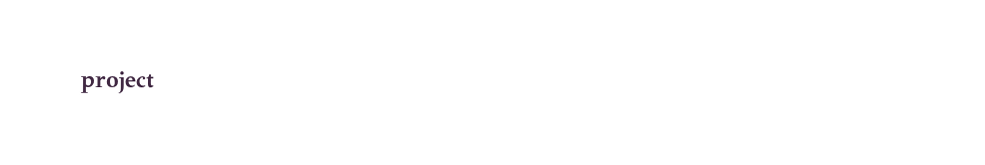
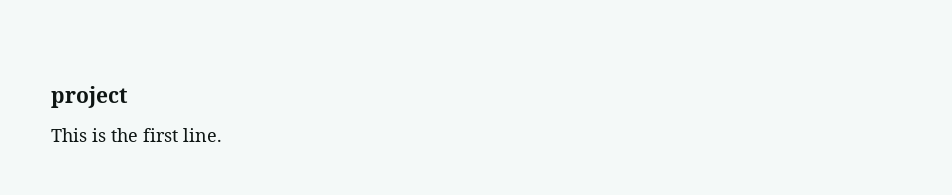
+ This is the first line.

